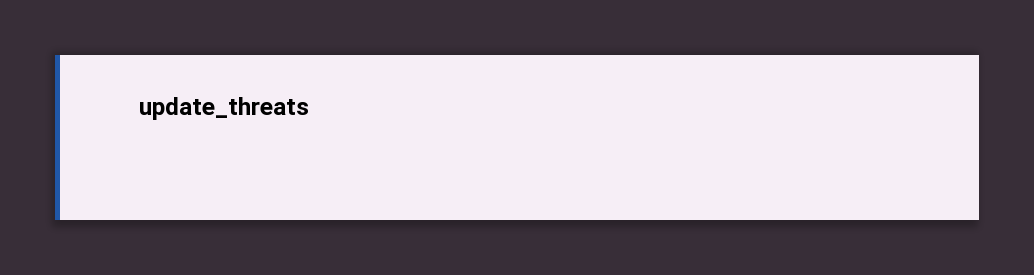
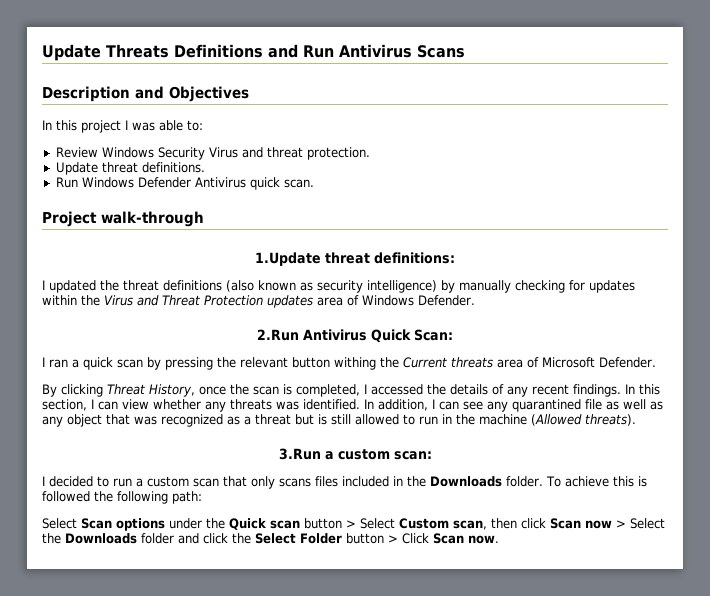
- update_threats
+ Update Threats Definitions and Run Antivirus Scans
+ Description and Objectives
+ In this project I was able to:
+ Review Windows Security Virus and threat protection.
+ Update threat definitions.
+ Run Windows Defender Antivirus quick scan.
+ Project walk-through
+ 1.Update threat definitions:
+ I updated the threat definitions (also known as security intelligence) by manually checking for updates within the Virus and Threat Protection updates area of Windows Defender.
+ 2.Run Antivirus Quick Scan:
+ I ran a quick scan by pressing the relevant button withing the Current threats area of Microsoft Defender.
+ By clicking Threat History, once the scan is completed, I accessed the details of any recent findings. In this section, I can view whether any threats was identified. In addition, I can see any quarantined file as well as any object that was recognized as a threat but is still allowed to run in the machine (Allowed threats).
+ 3.Run a custom scan:
+ I decided to run a custom scan that only scans files included in the Downloads folder. To achieve this is followed the following path:
+ Select Scan options under the Quick scan button > Select Custom scan, then click Scan now > Select the Downloads folder and click the Select Folder button > Click Scan now.

